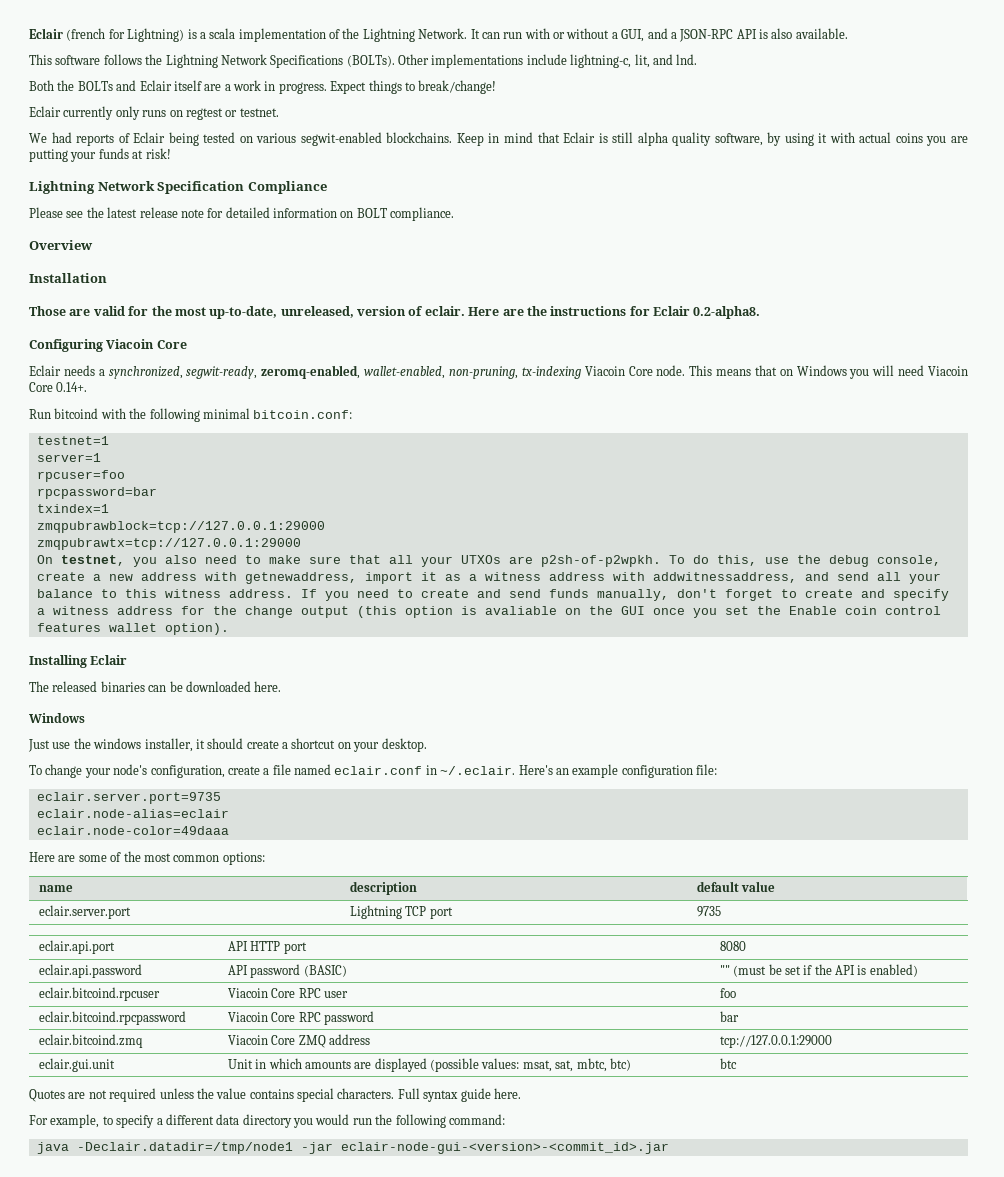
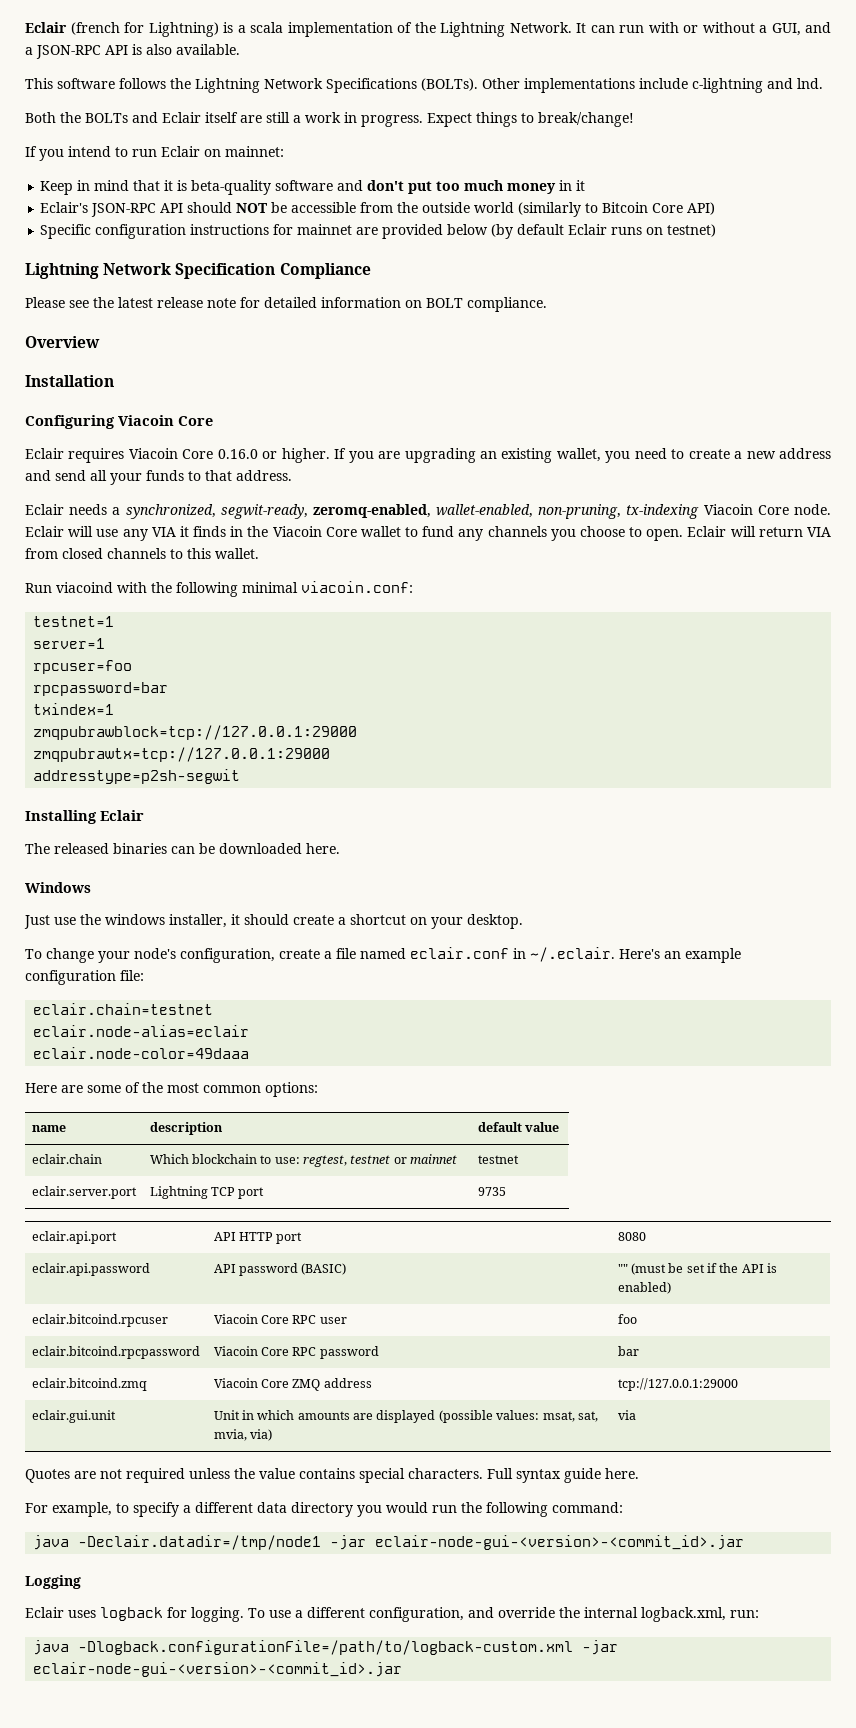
- Other implementations include lightning-c, lit, and lnd.
+ Other implementations include c-lightning and lnd.
- Both the BOLTs and Eclair itself are a work in progress.
+ Both the BOLTs and Eclair itself are still a work in progress.
- Eclair currently only runs on regtest or testnet.
- We had reports of Eclair being tested on various segwit-enabled blockchains. Keep in mind that Eclair is still alpha quality software, by using it with actual coins you are putting your funds at risk!
+ If you intend to run Eclair on mainnet:
+ Keep in mind that it is beta-quality software and don't put too much money in it
+ Eclair's JSON-RPC API should NOT be accessible from the outside world (similarly to Bitcoin Core API)
+ Specific configuration instructions for mainnet are provided below (by default Eclair runs on testnet)
- Those are valid for the most up-to-date, unreleased, version of eclair. Here are the instructions for Eclair 0.2-alpha8.
  Configuring Viacoin Core
+ Eclair requires Viacoin Core 0.16.0 or higher. If you are upgrading an existing wallet, you need to create a new address and send all your funds to that address.
- This means that on Windows you will need Viacoin Core 0.14+.
+ Eclair will use any VIA it finds in the Viacoin Core wallet to fund any channels you choose to open. Eclair will return VIA from closed channels to this wallet.
- Run bitcoind with the following minimal bitcoin.conf:
+ Run viacoind with the following minimal viacoin.conf:
- On testnet, you also need to make sure that all your UTXOs are p2sh-of-p2wpkh. To do this, use the debug console, create a new address with getnewaddress, import it as a witness address with addwitnessaddress, and send all your balance to this witness address. If you need to create and send funds manually, don't forget to create and specify a witness address for the change output (this option is avaliable on the GUI once you set the Enable coin control features wallet option).
+ addresstype=p2sh-segwit
- eclair.server.port=9735
+ eclair.chain=testnet
+ eclair.chain | Which blockchain to use: regtest, testnet or mainnet | testnet
- eclair.gui.unit | Unit in which amounts are displayed (possible values: msat, sat, mbtc, btc) | btc
+ eclair.gui.unit | Unit in which amounts are displayed (possible values: msat, sat, mvia, via) | via
+ Logging
+ Eclair uses logback for logging. To use a different configuration, and override the internal logback.xml, run:
+ java -Dlogback.configurationFile=/path/to/logback-custom.xml -jar eclair-node-gui-<version>-<commit_id>.jar

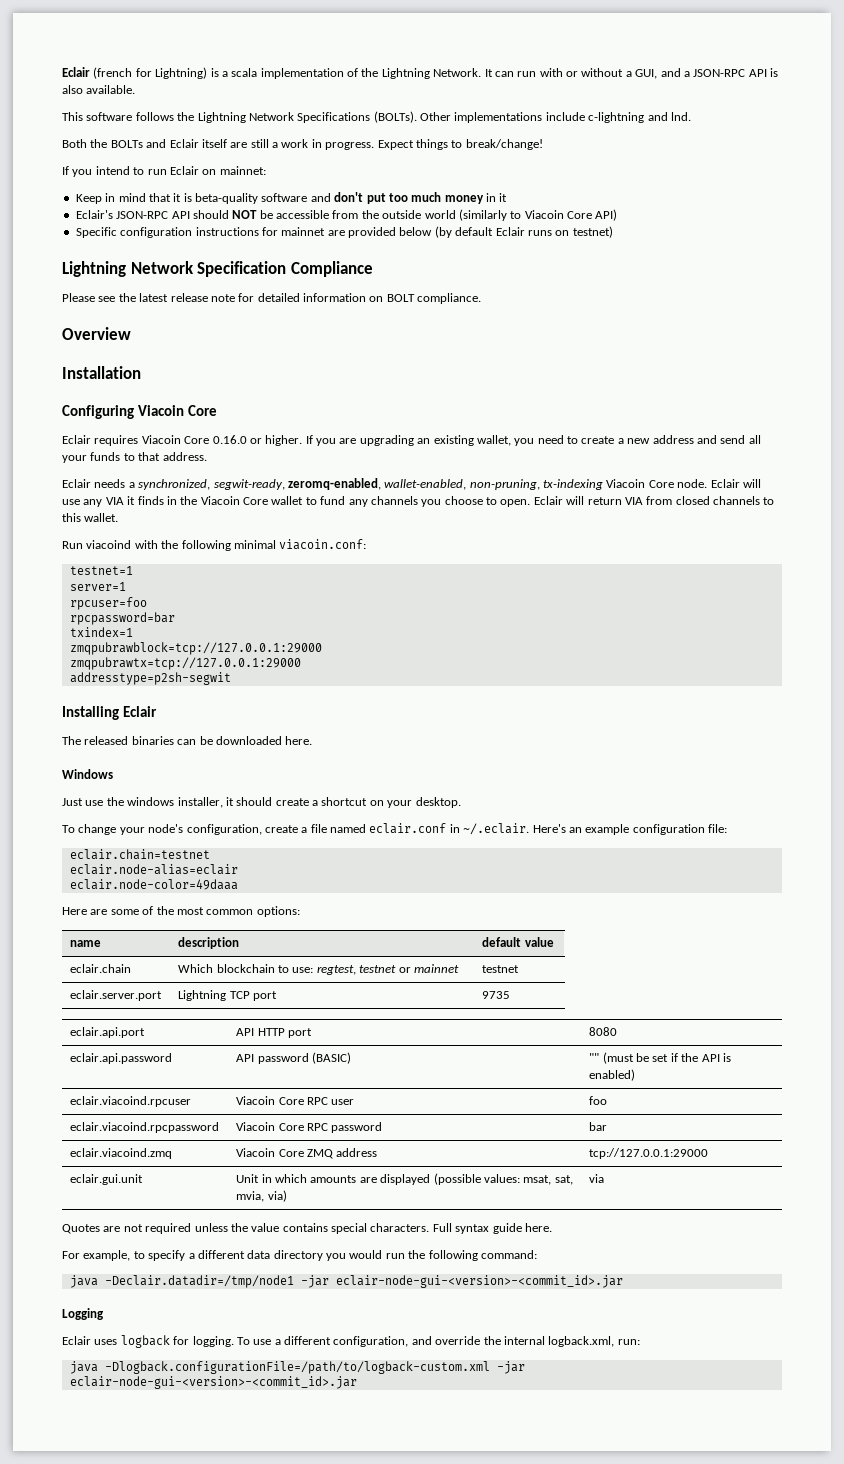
- Eclair's JSON-RPC API should NOT be accessible from the outside world (similarly to Bitcoin Core API)
+ Eclair's JSON-RPC API should NOT be accessible from the outside world (similarly to Viacoin Core API)
- eclair.bitcoind.rpcuser | Viacoin Core RPC user | foo
+ eclair.viacoind.rpcuser | Viacoin Core RPC user | foo
- eclair.bitcoind.rpcpassword | Viacoin Core RPC password | bar
+ eclair.viacoind.rpcpassword | Viacoin Core RPC password | bar
- eclair.bitcoind.zmq | Viacoin Core ZMQ address | tcp://127.0.0.1:29000
+ eclair.viacoind.zmq | Viacoin Core ZMQ address | tcp://127.0.0.1:29000

